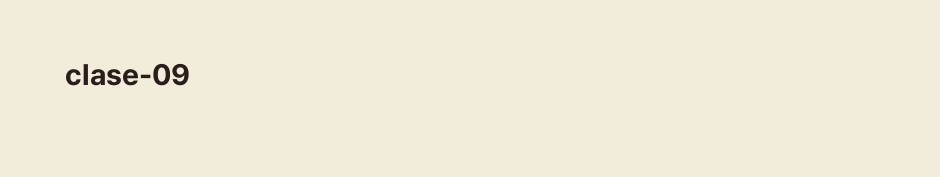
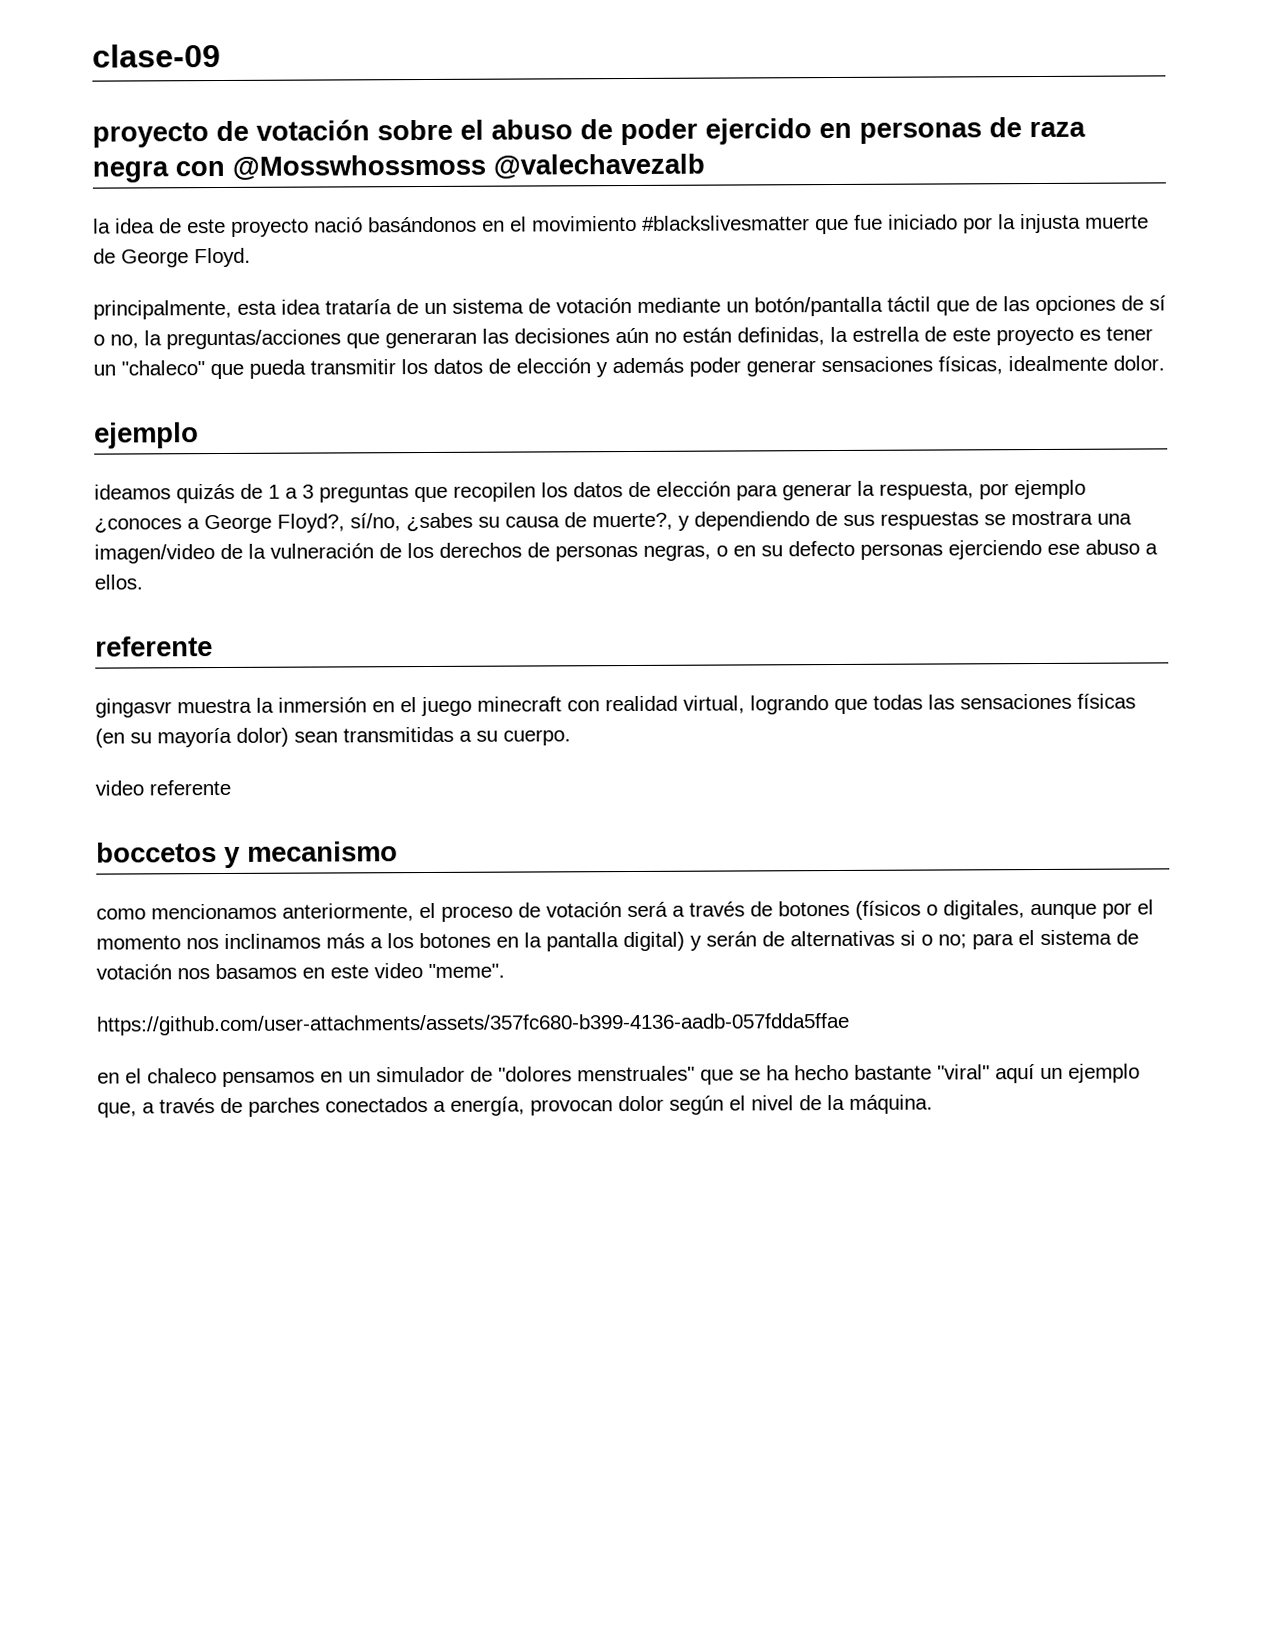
+ proyecto de votación sobre el abuso de poder ejercido en personas de raza negra con @Mosswhossmoss @valechavezalb
+ la idea de este proyecto nació basándonos en el movimiento #blackslivesmatter que fue iniciado por la injusta muerte de George Floyd.
+ principalmente, esta idea trataría de un sistema de votación mediante un botón/pantalla táctil que de las opciones de sí o no, la preguntas/acciones que generaran las decisiones aún no están definidas, la estrella de este proyecto es tener un "chaleco" que pueda transmitir los datos de elección y además poder generar sensaciones físicas, idealmente dolor.
+ ejemplo
+ ideamos quizás de 1 a 3 preguntas que recopilen los datos de elección para generar la respuesta, por ejemplo ¿conoces a George Floyd?, sí/no, ¿sabes su causa de muerte?, y dependiendo de sus respuestas se mostrara una imagen/video de la vulneración de los derechos de personas negras, o en su defecto personas ejerciendo ese abuso a ellos.
+ referente
+ gingasvr muestra la inmersión en el juego minecraft con realidad virtual, logrando que todas las sensaciones físicas (en su mayoría dolor) sean transmitidas a su cuerpo.
+ video referente
+ boccetos y mecanismo
+ como mencionamos anteriormente, el proceso de votación será a través de botones (físicos o digitales, aunque por el momento nos inclinamos más a los botones en la pantalla digital) y serán de alternativas si o no; para el sistema de votación nos basamos en este video "meme".
+ https://github.com/user-attachments/assets/357fc680-b399-4136-aadb-057fdda5ffae
+ en el chaleco pensamos en un simulador de "dolores menstruales" que se ha hecho bastante "viral" aquí un ejemplo que, a través de parches conectados a energía, provocan dolor según el nivel de la máquina.

